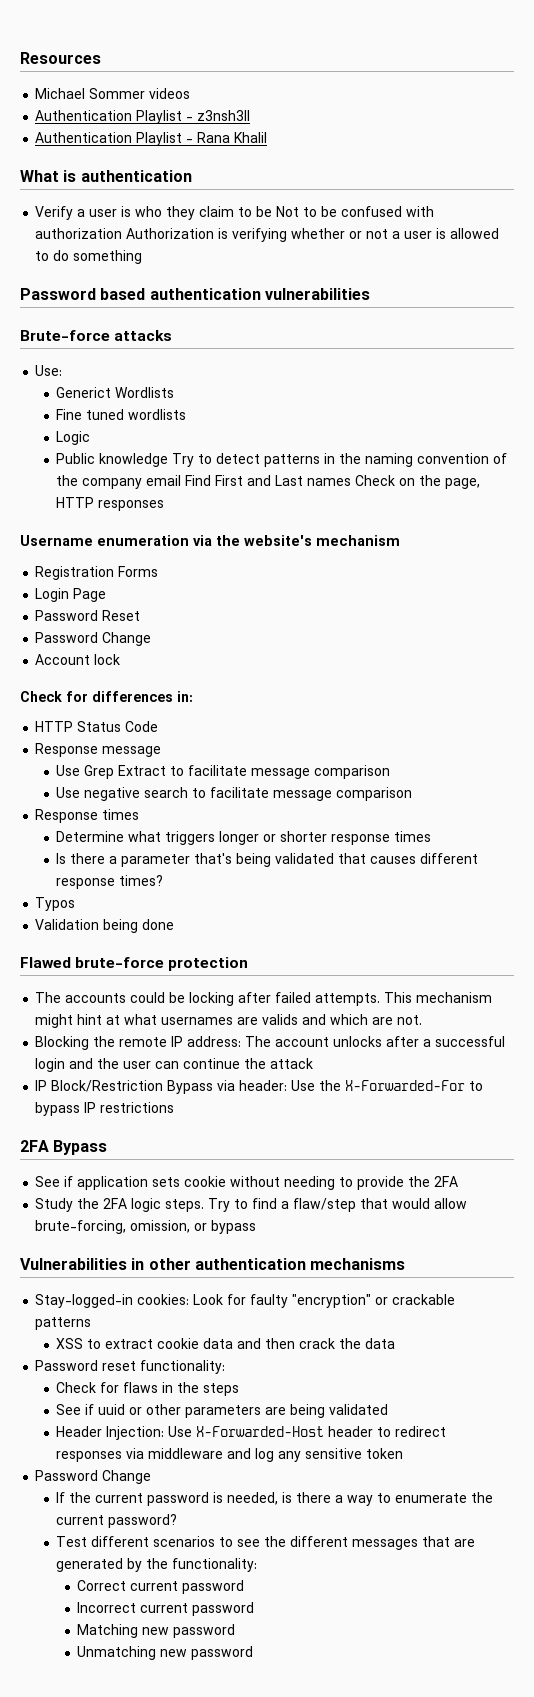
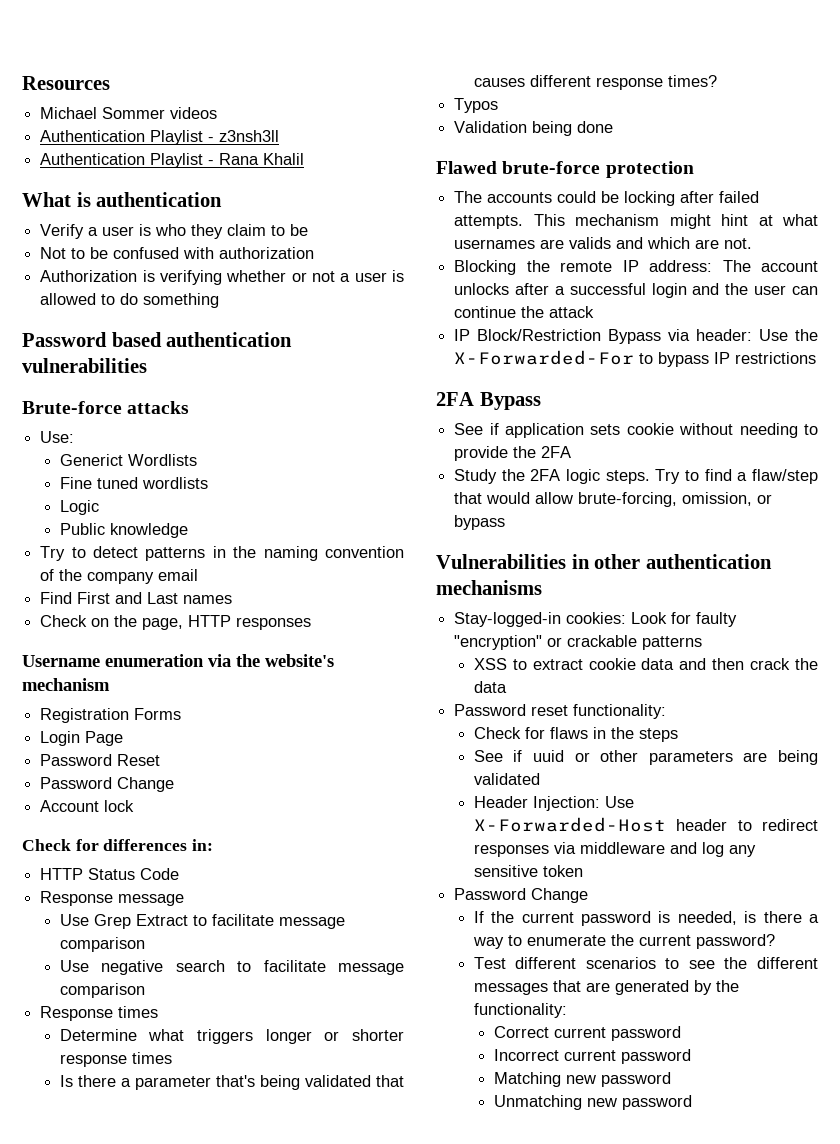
- Verify a user is who they claim to be Not to be confused with authorization Authorization is verifying whether or not a user is allowed to do something
+ Verify a user is who they claim to be
+ Not to be confused with authorization
+ Authorization is verifying whether or not a user is allowed to do something
- Public knowledge Try to detect patterns in the naming convention of the company email Find First and Last names Check on the page, HTTP responses
+ Public knowledge
+ Try to detect patterns in the naming convention of the company email
+ Find First and Last names
+ Check on the page, HTTP responses

